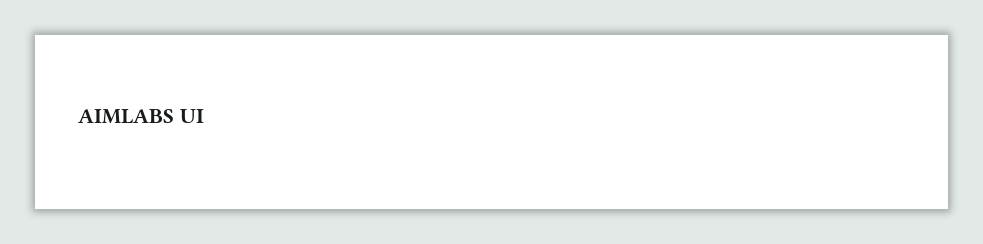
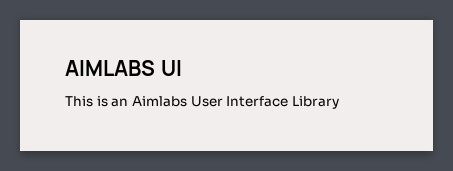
+ This is an Aimlabs User Interface Library

